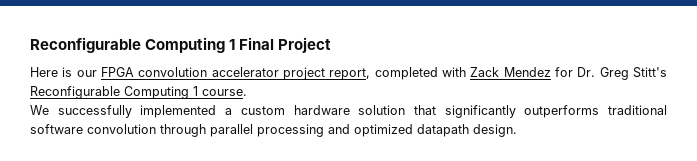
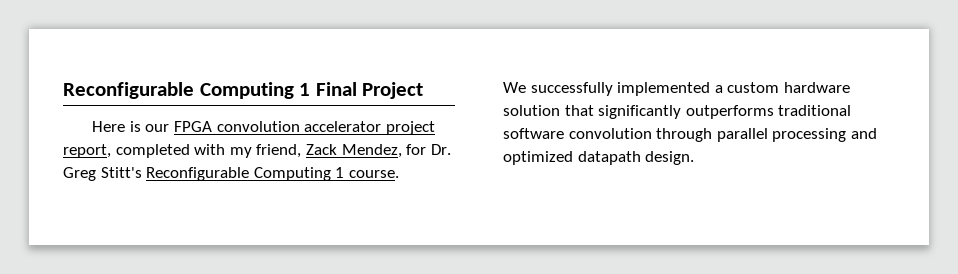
- Here is our FPGA convolution accelerator project report, completed with Zack Mendez for Dr. Greg Stitt's Reconfigurable Computing 1 course.
+ Here is our FPGA convolution accelerator project report, completed with my friend, Zack Mendez, for Dr. Greg Stitt's Reconfigurable Computing 1 course.

